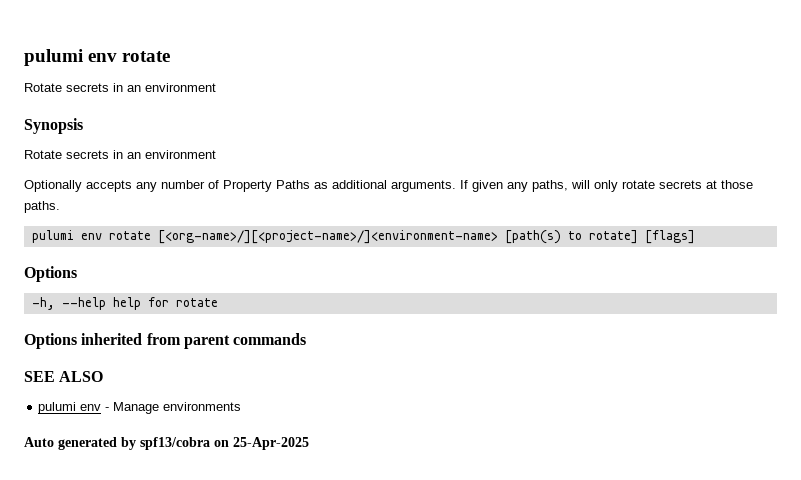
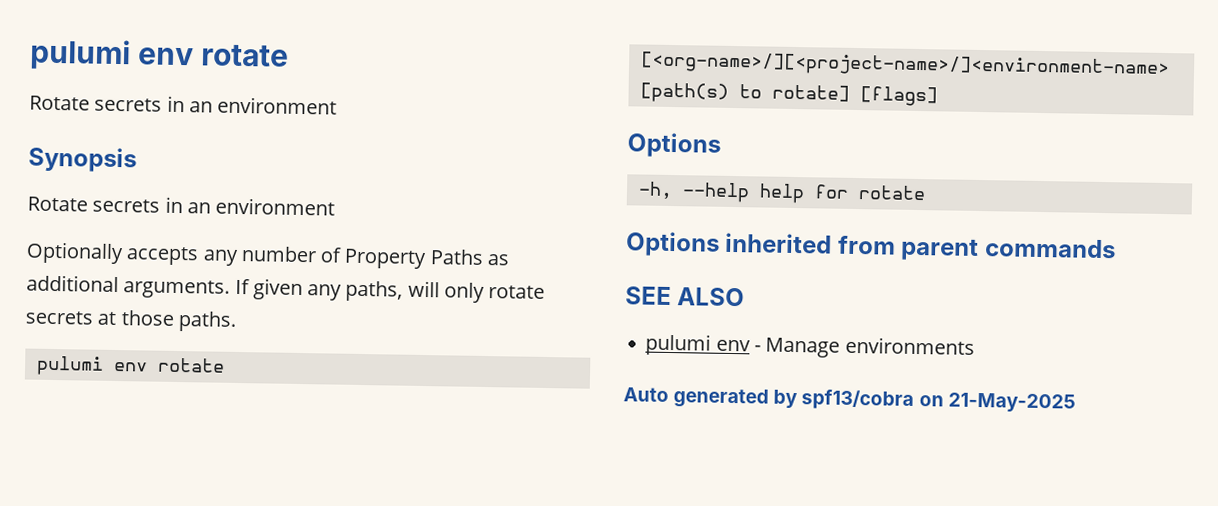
- Auto generated by spf13/cobra on 25-Apr-2025
+ Auto generated by spf13/cobra on 21-May-2025

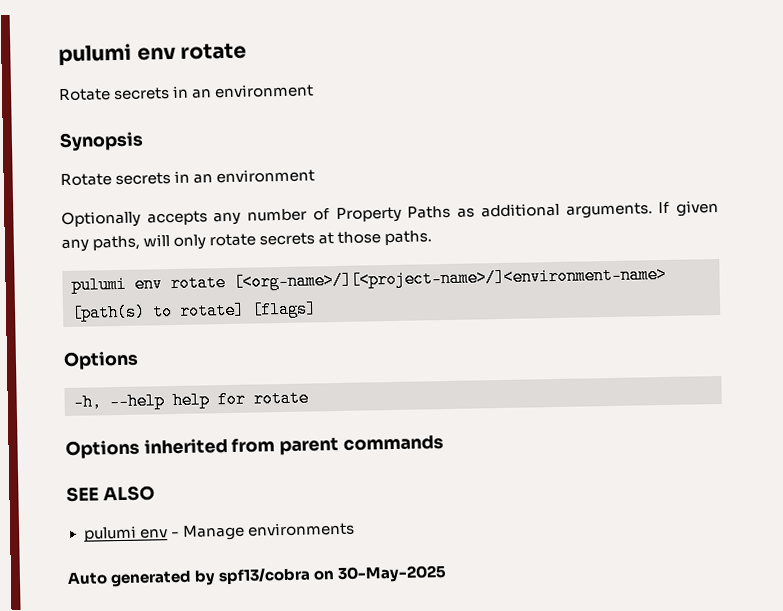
- Auto generated by spf13/cobra on 21-May-2025
+ Auto generated by spf13/cobra on 30-May-2025

